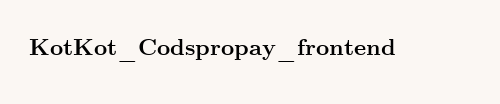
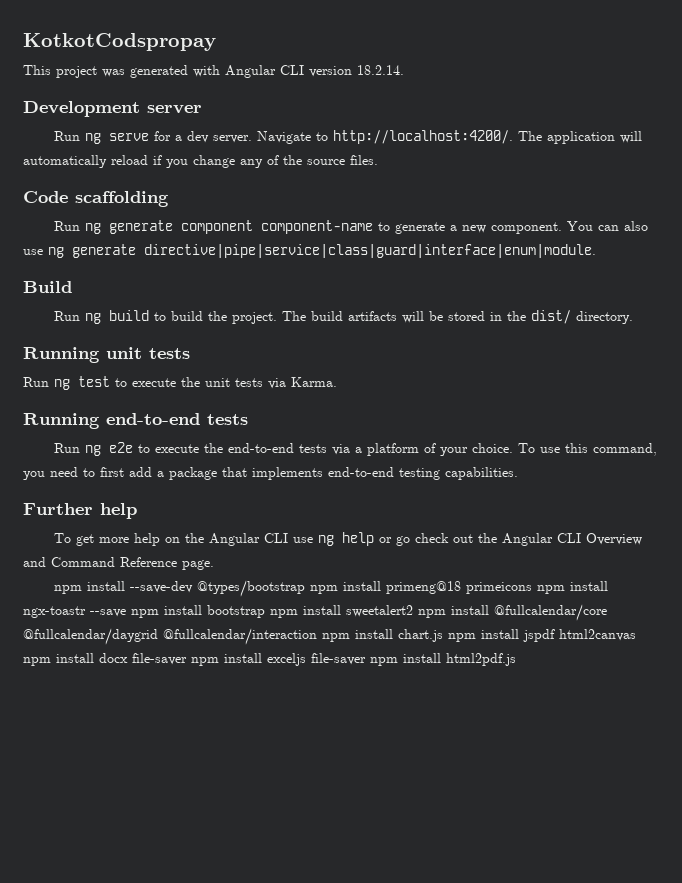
- KotKot_Codspropay_frontend
+ KotkotCodspropay
+ This project was generated with Angular CLI version 18.2.14.
+ Development server
+ Run ng serve for a dev server. Navigate to http://localhost:4200/. The application will automatically reload if you change any of the source files.
+ Code scaffolding
+ Run ng generate component component-name to generate a new component. You can also use ng generate directive|pipe|service|class|guard|interface|enum|module.
+ Build
+ Run ng build to build the project. The build artifacts will be stored in the dist/ directory.
+ Running unit tests
+ Run ng test to execute the unit tests via Karma.
+ Running end-to-end tests
+ Run ng e2e to execute the end-to-end tests via a platform of your choice. To use this command, you need to first add a package that implements end-to-end testing capabilities.
+ Further help
+ To get more help on the Angular CLI use ng help or go check out the Angular CLI Overview and Command Reference page.
+ npm install --save-dev @types/bootstrap npm install primeng@18 primeicons npm install ngx-toastr --save npm install bootstrap npm install sweetalert2 npm install @fullcalendar/core @fullcalendar/daygrid @fullcalendar/interaction npm install chart.js npm install jspdf html2canvas npm install docx file-saver npm install exceljs file-saver npm install html2pdf.js

